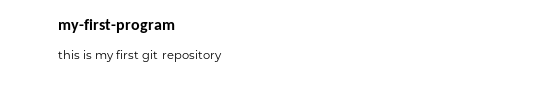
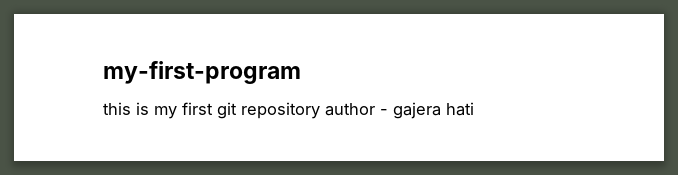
- this is my first git repository
+ this is my first git repository author - gajera hati

